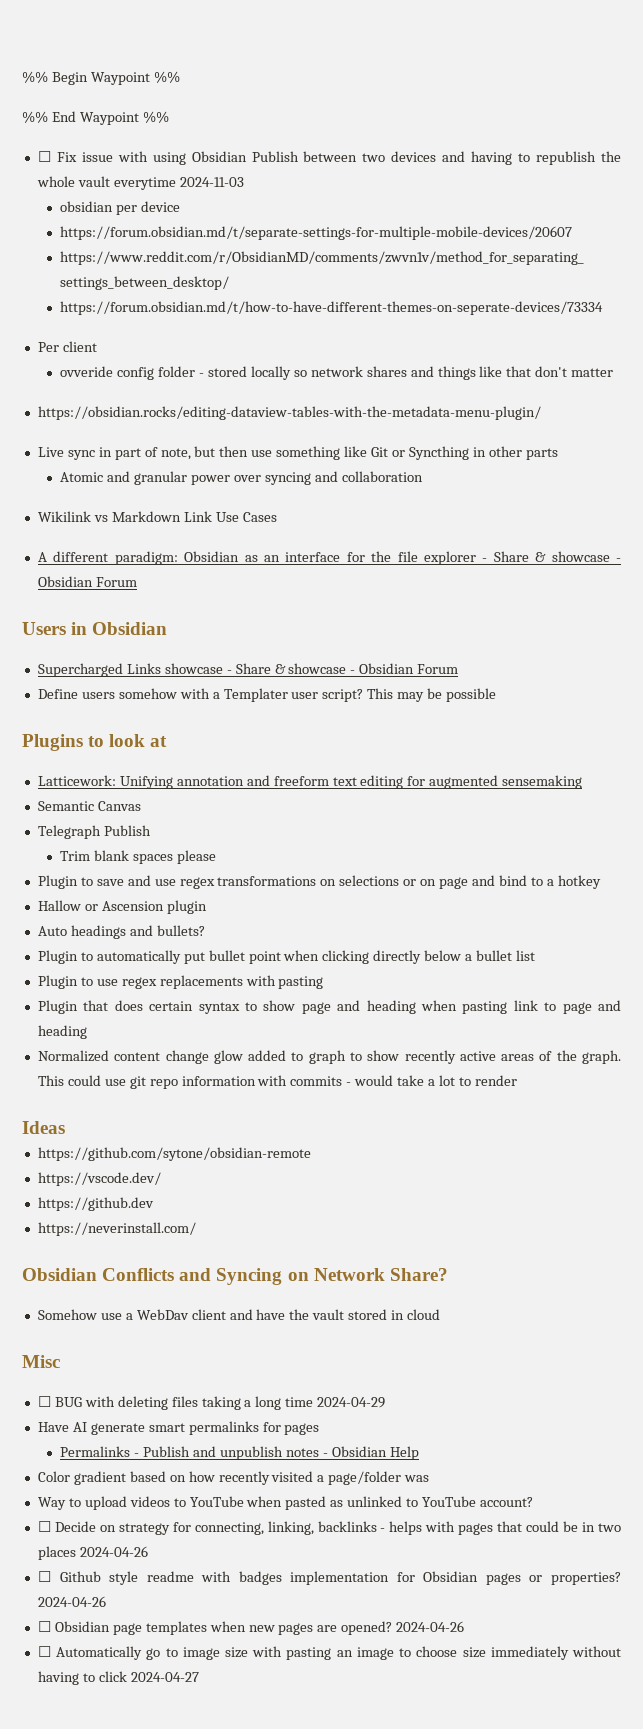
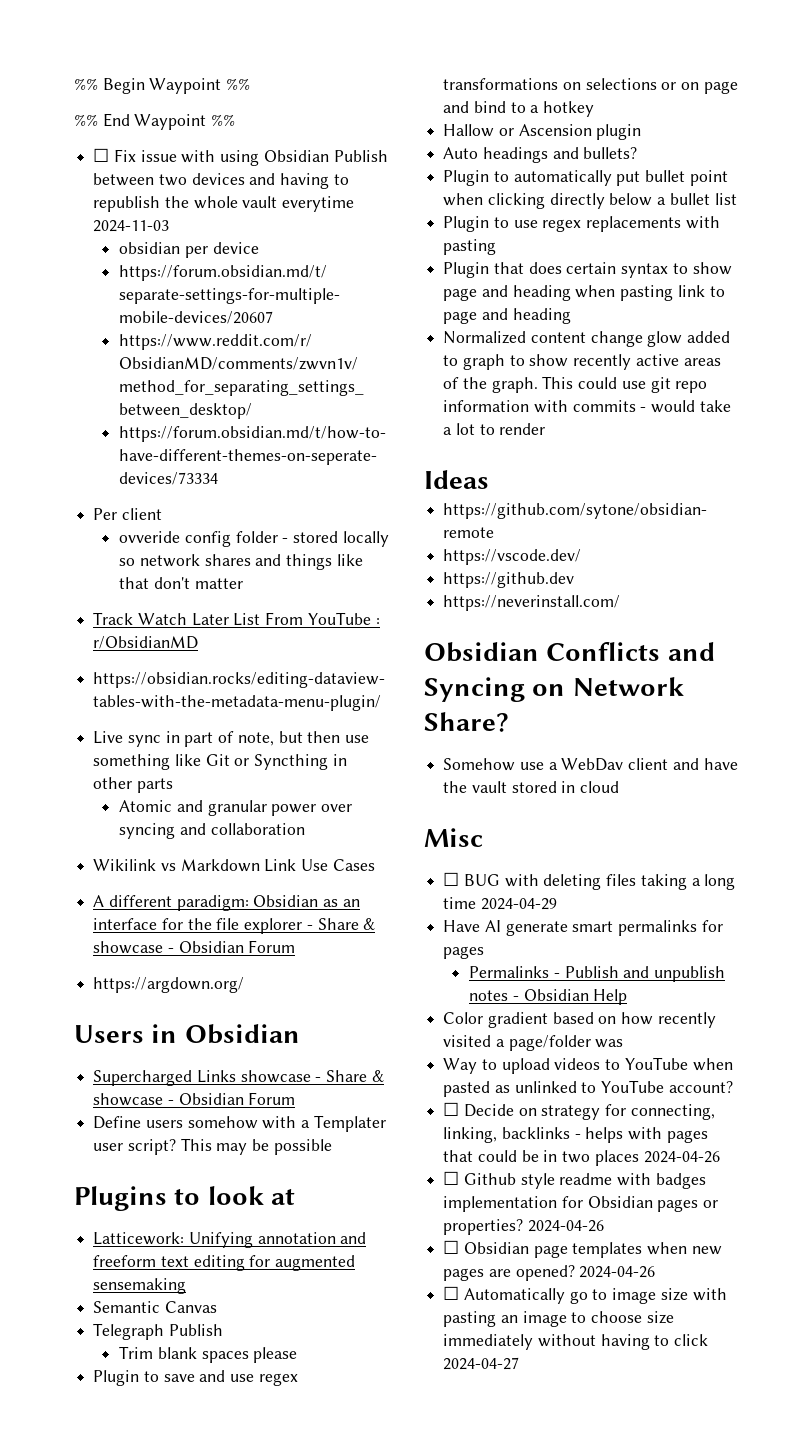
+ Track Watch Later List From YouTube : r/ObsidianMD
+ https://argdown.org/

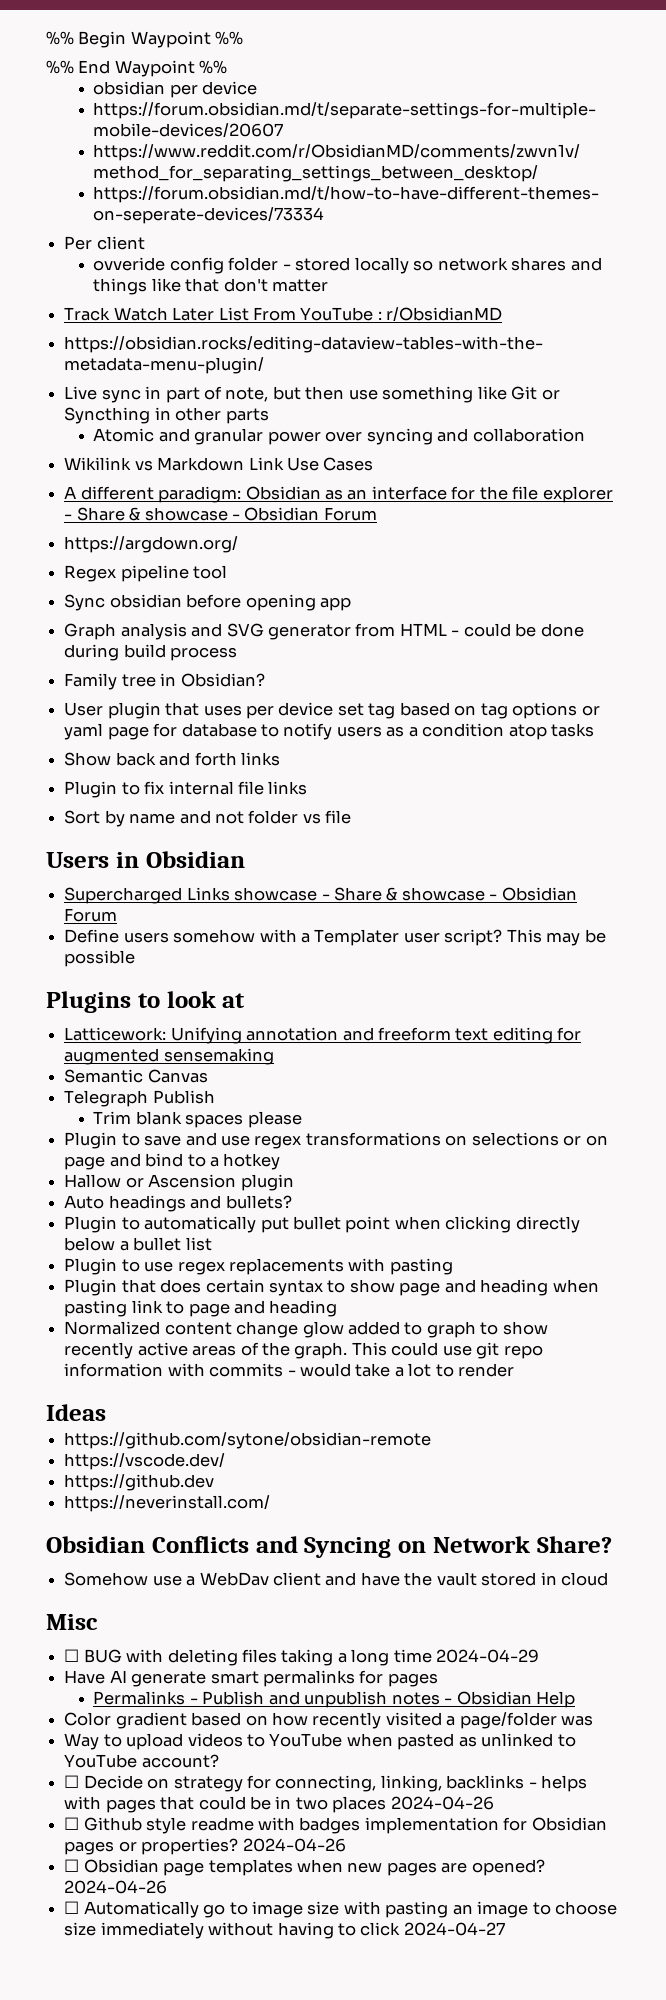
- ☐ Fix issue with using Obsidian Publish between two devices and having to republish the whole vault everytime 2024-11-03
+ Regex pipeline tool
+ Sync obsidian before opening app
+ Graph analysis and SVG generator from HTML - could be done during build process
+ Family tree in Obsidian?
+ User plugin that uses per device set tag based on tag options or yaml page for database to notify users as a condition atop tasks
+ Show back and forth links
+ Plugin to fix internal file links
+ Sort by name and not folder vs file

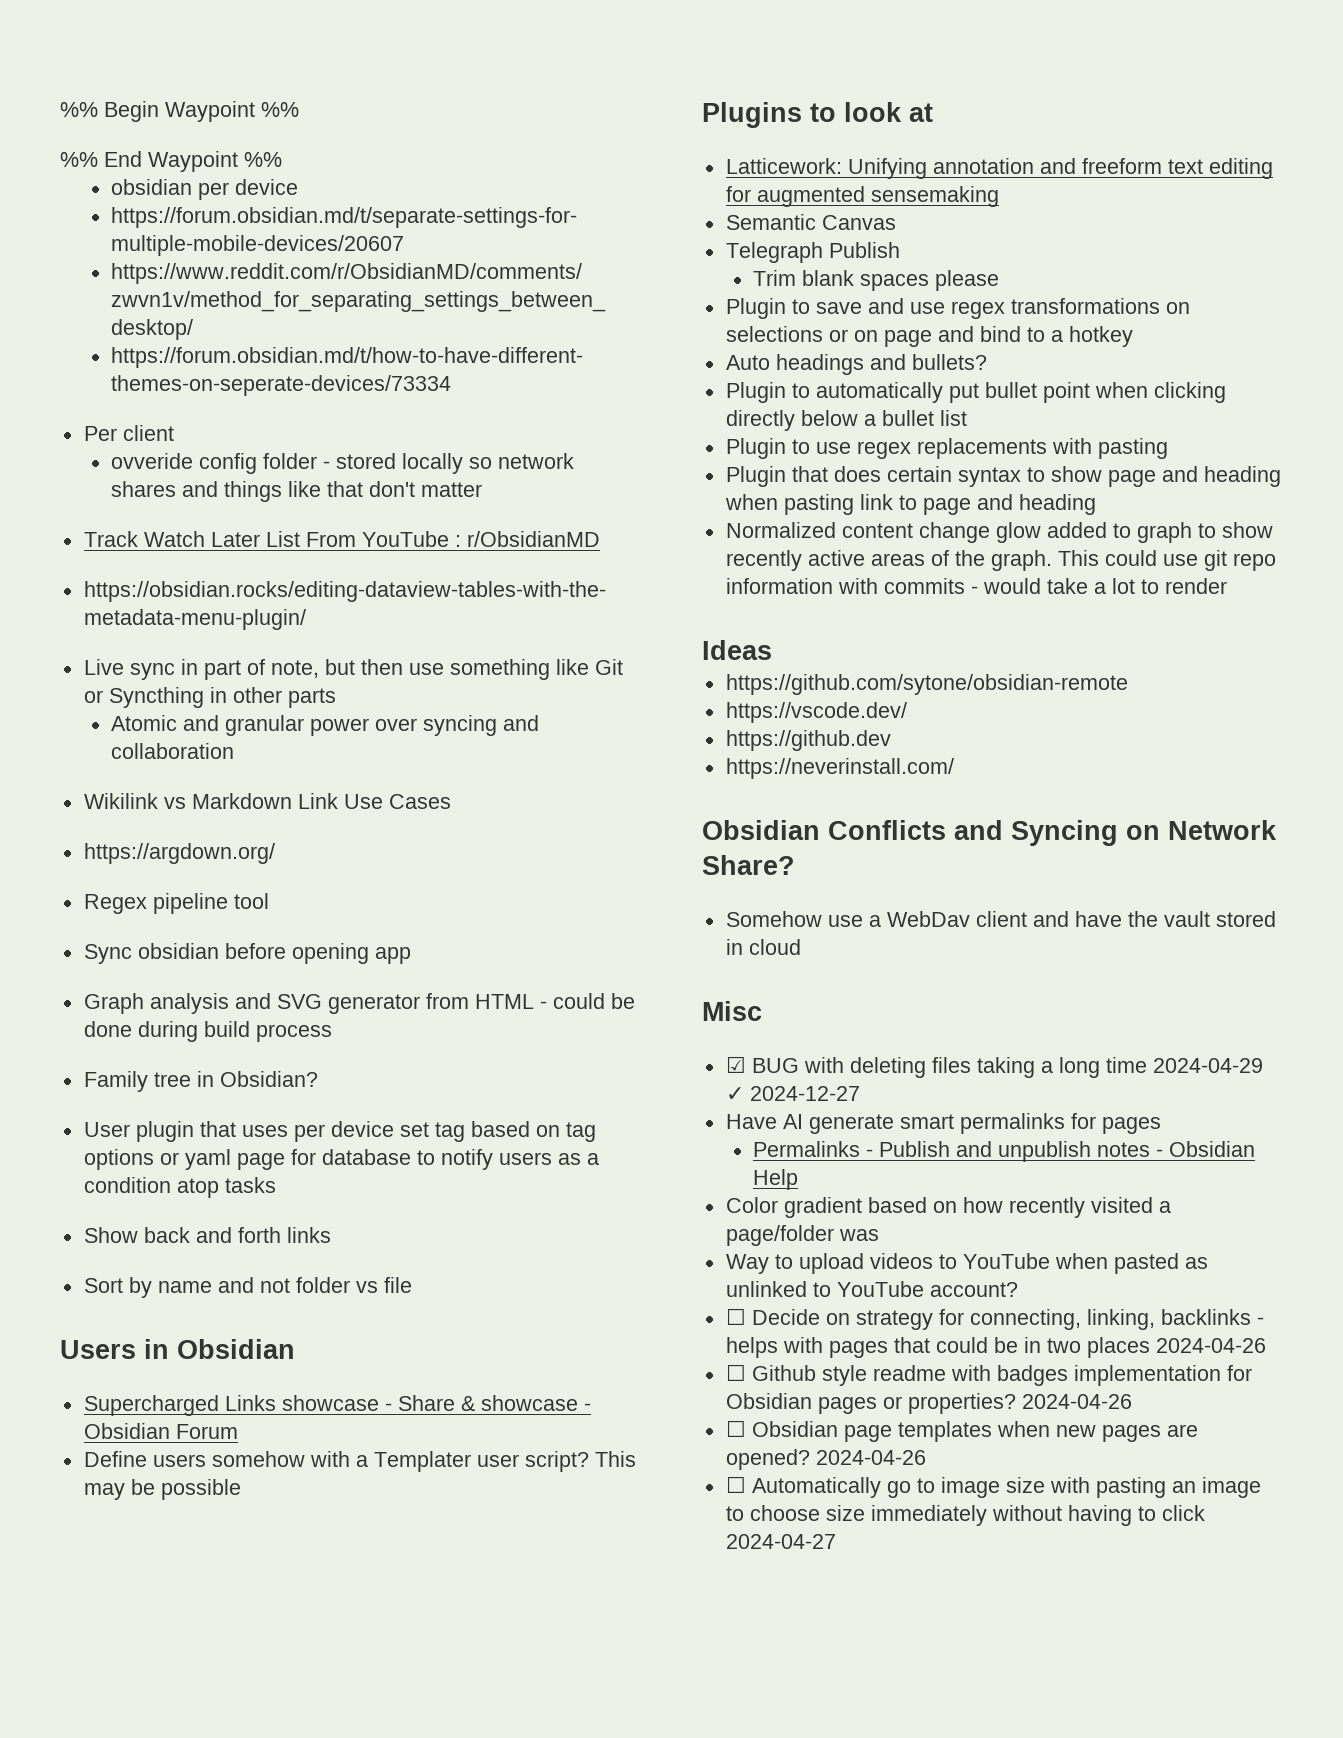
- A different paradigm: Obsidian as an interface for the file explorer - Share & showcase - Obsidian Forum
- Plugin to fix internal file links
- Hallow or Ascension plugin
- ☐ BUG with deleting files taking a long time 2024-04-29
+ ☑ BUG with deleting files taking a long time 2024-04-29 ✓ 2024-12-27

